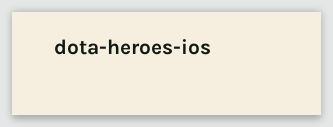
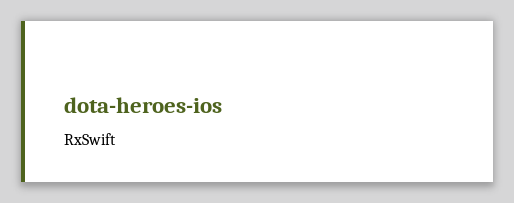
+ RxSwift

